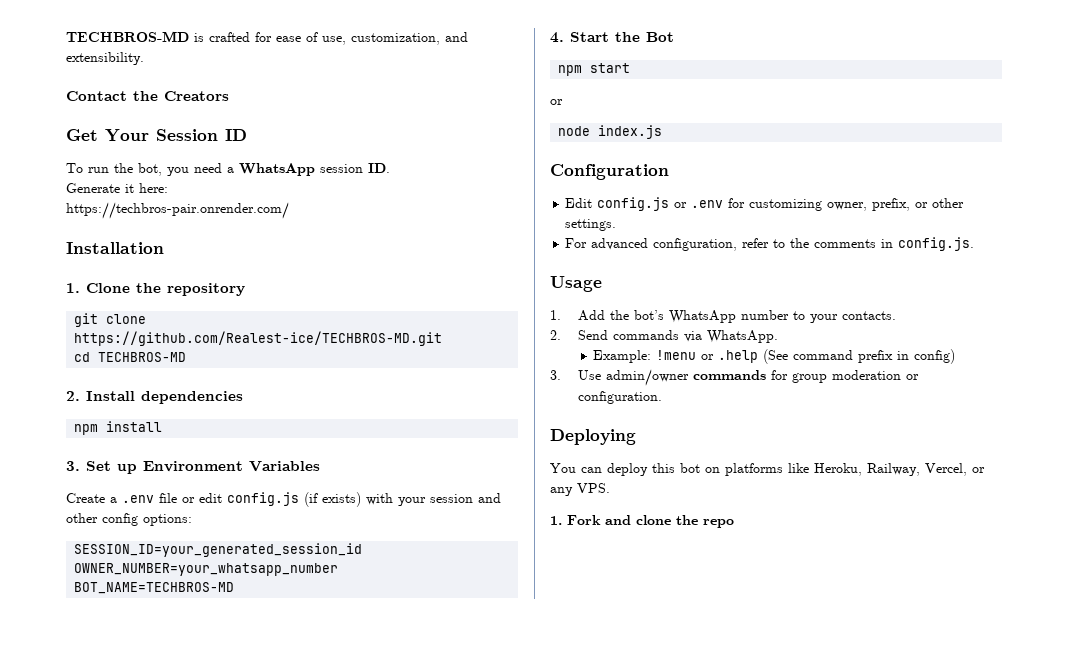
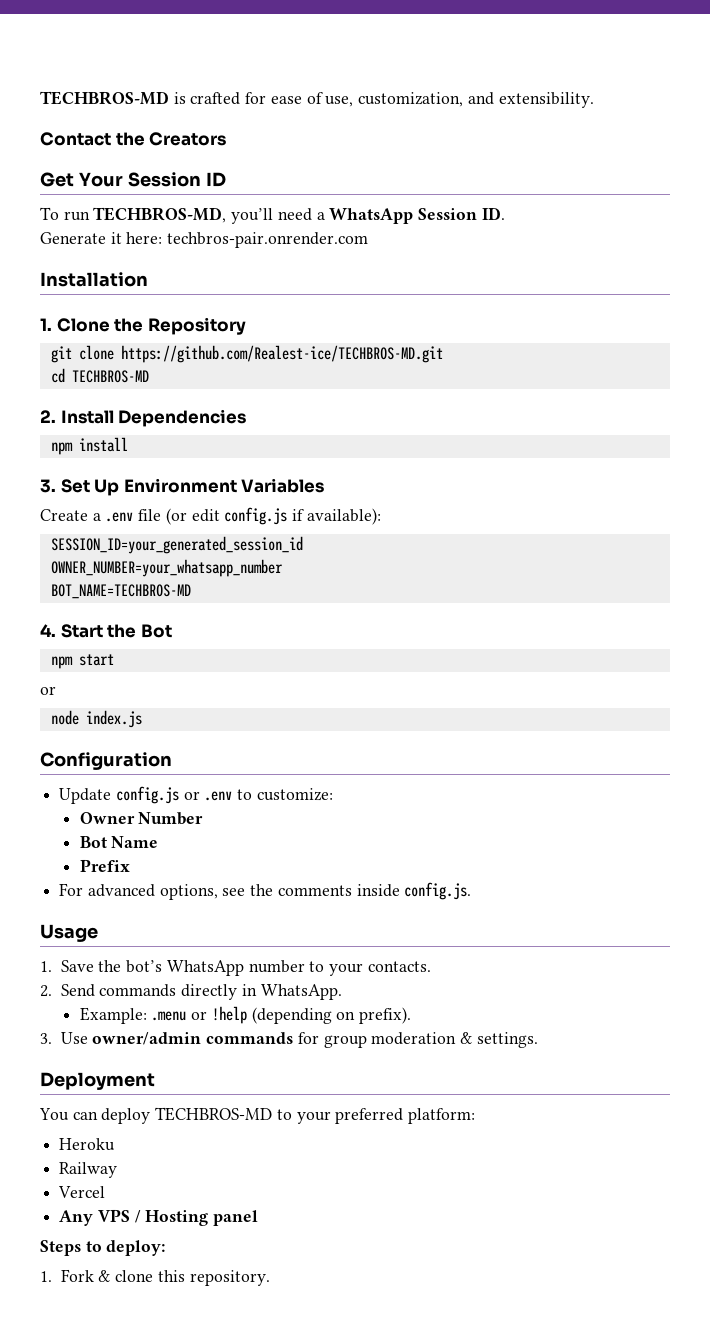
- To run the bot, you need a WhatsApp session ID.
+ To run TECHBROS-MD, you’ll need a WhatsApp Session ID.
- Generate it here:
- https://techbros-pair.onrender.com/
+ Generate it here: techbros-pair.onrender.com
- 1. Clone the repository
+ 1. Clone the Repository
- 2. Install dependencies
+ 2. Install Dependencies
- 3. Set up Environment Variables
+ 3. Set Up Environment Variables
- Create a .env file or edit config.js (if exists) with your session and other config options:
+ Create a .env file (or edit config.js if available):
- Edit config.js or .env for customizing owner, prefix, or other settings.
+ Update config.js or .env to customize:
+ Owner Number
+ Bot Name
+ Prefix
- For advanced configuration, refer to the comments in config.js.
+ For advanced options, see the comments inside config.js.
- 1. Add the bot’s WhatsApp number to your contacts.
+ 1. Save the bot’s WhatsApp number to your contacts.
- 2. Send commands via WhatsApp.
+ 2. Send commands directly in WhatsApp.
- Example: !menu or .help (See command prefix in config)
+ Example: .menu or !help (depending on prefix).
- 3. Use admin/owner commands for group moderation or configuration.
- Deploying
+ 3. Use owner/admin commands for group moderation & settings.
+ Deployment
- You can deploy this bot on platforms like Heroku, Railway, Vercel, or any VPS.
- 1. Fork and clone the repo
+ You can deploy TECHBROS-MD to your preferred platform:
+ Heroku
+ Railway
+ Vercel
+ Any VPS / Hosting panel
+ Steps to deploy:
+ 1. Fork & clone this repository.

